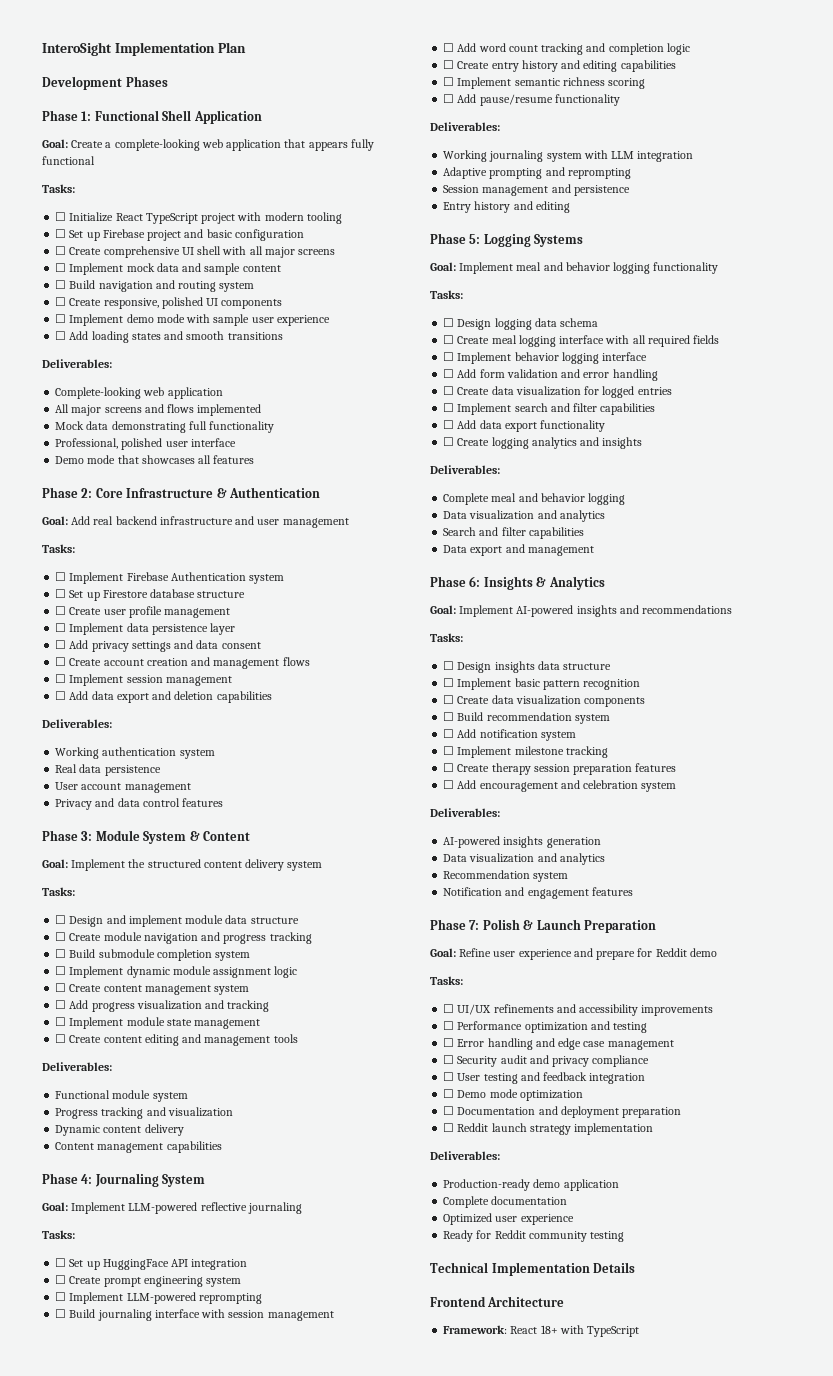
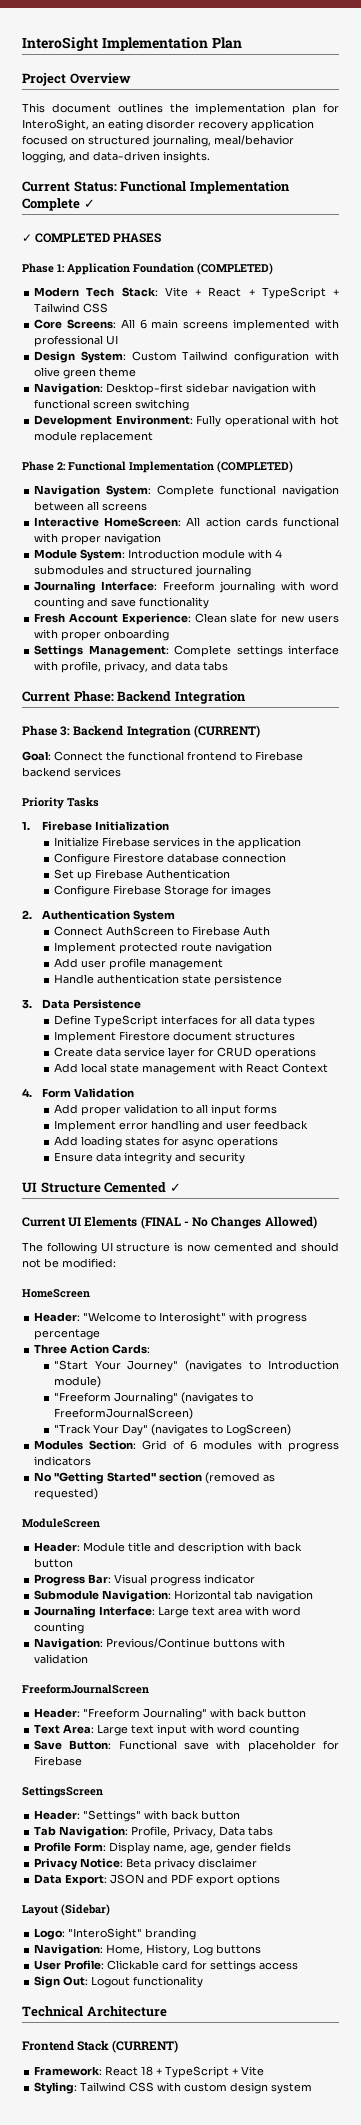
- Development Phases
- Phase 1: Functional Shell Application
- Goal: Create a complete-looking web application that appears fully functional
- Tasks:
- ☐ Initialize React TypeScript project with modern tooling
- ☐ Set up Firebase project and basic configuration
- ☐ Create comprehensive UI shell with all major screens
- ☐ Implement mock data and sample content
- ☐ Build navigation and routing system
- ☐ Create responsive, polished UI components
- ☐ Implement demo mode with sample user experience
- ☐ Add loading states and smooth transitions
- Deliverables:
- Complete-looking web application
- All major screens and flows implemented
- Mock data demonstrating full functionality
- Professional, polished user interface
- Demo mode that showcases all features
- Phase 2: Core Infrastructure & Authentication
- Goal: Add real backend infrastructure and user management
- Tasks:
- ☐ Implement Firebase Authentication system
- ☐ Set up Firestore database structure
- ☐ Create user profile management
- ☐ Implement data persistence layer
- ☐ Add privacy settings and data consent
- ☐ Create account creation and management flows
- ☐ Implement session management
- ☐ Add data export and deletion capabilities
- Deliverables:
- Working authentication system
- Real data persistence
- User account management
- Privacy and data control features
- Phase 3: Module System & Content
- Goal: Implement the structured content delivery system
- Tasks:
- ☐ Design and implement module data structure
- ☐ Create module navigation and progress tracking
- ☐ Build submodule completion system
- ☐ Implement dynamic module assignment logic
- ☐ Create content management system
- ☐ Add progress visualization and tracking
- ☐ Implement module state management
- ☐ Create content editing and management tools
- Deliverables:
- Functional module system
- Progress tracking and visualization
- Dynamic content delivery
- Content management capabilities
- Phase 4: Journaling System
- Goal: Implement LLM-powered reflective journaling
- Tasks:
- ☐ Set up HuggingFace API integration
- ☐ Create prompt engineering system
- ☐ Implement LLM-powered reprompting
- ☐ Build journaling interface with session management
- ☐ Add word count tracking and completion logic
- ☐ Create entry history and editing capabilities
- ☐ Implement semantic richness scoring
- ☐ Add pause/resume functionality
- Deliverables:
- Working journaling system with LLM integration
- Adaptive prompting and reprompting
- Session management and persistence
- Entry history and editing
- Phase 5: Logging Systems
- Goal: Implement meal and behavior logging functionality
- Tasks:
- ☐ Design logging data schema
- ☐ Create meal logging interface with all required fields
- ☐ Implement behavior logging interface
- ☐ Add form validation and error handling
- ☐ Create data visualization for logged entries
- ☐ Implement search and filter capabilities
- ☐ Add data export functionality
- ☐ Create logging analytics and insights
- Deliverables:
- Complete meal and behavior logging
- Data visualization and analytics
- Search and filter capabilities
- Data export and management
- Phase 6: Insights & Analytics
- Goal: Implement AI-powered insights and recommendations
- Tasks:
- ☐ Design insights data structure
- ☐ Implement basic pattern recognition
- ☐ Create data visualization components
- ☐ Build recommendation system
- ☐ Add notification system
- ☐ Implement milestone tracking
- ☐ Create therapy session preparation features
- ☐ Add encouragement and celebration system
- Deliverables:
- AI-powered insights generation
- Data visualization and analytics
- Recommendation system
- Notification and engagement features
- Phase 7: Polish & Launch Preparation
- Goal: Refine user experience and prepare for Reddit demo
- Tasks:
- ☐ UI/UX refinements and accessibility improvements
- ☐ Performance optimization and testing
- ☐ Error handling and edge case management
- ☐ Security audit and privacy compliance
- ☐ User testing and feedback integration
- ☐ Demo mode optimization
- ☐ Documentation and deployment preparation
- ☐ Reddit launch strategy implementation
- Deliverables:
- Production-ready demo application
- Complete documentation
- Optimized user experience
- Ready for Reddit community testing
+ Project Overview
+ This document outlines the implementation plan for InteroSight, an eating disorder recovery application focused on structured journaling, meal/behavior logging, and data-driven insights.
+ Current Status: Functional Implementation Complete ✓
+ ✓ COMPLETED PHASES
+ Phase 1: Application Foundation (COMPLETED)
+ Modern Tech Stack: Vite + React + TypeScript + Tailwind CSS
+ Core Screens: All 6 main screens implemented with professional UI
+ Design System: Custom Tailwind configuration with olive green theme
+ Navigation: Desktop-first sidebar navigation with functional screen switching
+ Development Environment: Fully operational with hot module replacement
+ Phase 2: Functional Implementation (COMPLETED)
+ Navigation System: Complete functional navigation between all screens
+ Interactive HomeScreen: All action cards functional with proper navigation
+ Module System: Introduction module with 4 submodules and structured journaling
+ Journaling Interface: Freeform journaling with word counting and save functionality
+ Fresh Account Experience: Clean slate for new users with proper onboarding
+ Settings Management: Complete settings interface with profile, privacy, and data tabs
+ Current Phase: Backend Integration
+ Phase 3: Backend Integration (CURRENT)
+ Goal: Connect the functional frontend to Firebase backend services
+ Priority Tasks
+ 1. Firebase Initialization
+ Initialize Firebase services in the application
+ Configure Firestore database connection
+ Set up Firebase Authentication
+ Configure Firebase Storage for images
+ 2. Authentication System
+ Connect AuthScreen to Firebase Auth
+ Implement protected route navigation
+ Add user profile management
+ Handle authentication state persistence
+ 3. Data Persistence
+ Define TypeScript interfaces for all data types
+ Implement Firestore document structures
+ Create data service layer for CRUD operations
+ Add local state management with React Context
+ 4. Form Validation
+ Add proper validation to all input forms
+ Implement error handling and user feedback
+ Add loading states for async operations
+ Ensure data integrity and security
+ UI Structure Cemented ✓
+ Current UI Elements (FINAL - No Changes Allowed)
+ The following UI structure is now cemented and should not be modified:
+ HomeScreen
+ Header: "Welcome to Interosight" with progress percentage
+ Three Action Cards:
+ "Start Your Journey" (navigates to Introduction module)
+ "Freeform Journaling" (navigates to FreeformJournalScreen)
+ "Track Your Day" (navigates to LogScreen)
+ Modules Section: Grid of 6 modules with progress indicators
+ No "Getting Started" section (removed as requested)
+ ModuleScreen
+ Header: Module title and description with back button
+ Progress Bar: Visual progress indicator
+ Submodule Navigation: Horizontal tab navigation
+ Journaling Interface: Large text area with word counting
+ Navigation: Previous/Continue buttons with validation
+ FreeformJournalScreen
+ Header: "Freeform Journaling" with back button
+ Text Area: Large text input with word counting
+ Save Button: Functional save with placeholder for Firebase
+ SettingsScreen
+ Header: "Settings" with back button
+ Tab Navigation: Profile, Privacy, Data tabs
+ Profile Form: Display name, age, gender fields
+ Privacy Notice: Beta privacy disclaimer
+ Data Export: JSON and PDF export options
+ Layout (Sidebar)
+ Logo: "InteroSight" branding
+ Navigation: Home, History, Log buttons
+ User Profile: Clickable card for settings access
+ Sign Out: Logout functionality
- Technical Implementation Details
+ Technical Architecture
- Frontend Architecture
+ Frontend Stack (CURRENT)
- Framework: React 18+ with TypeScript
+ Framework: React 18 + TypeScript + Vite
+ Styling: Tailwind CSS with custom design system

